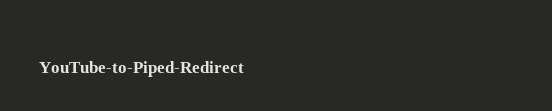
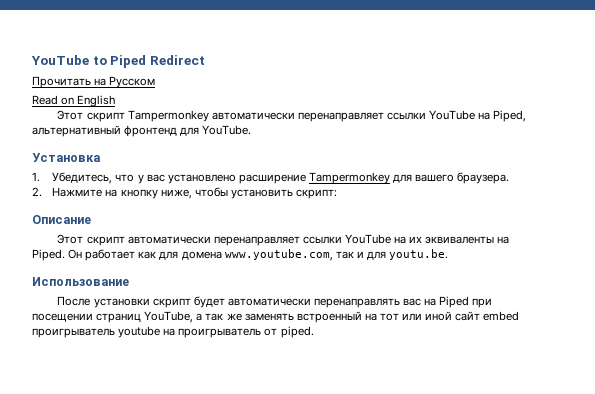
- YouTube-to-Piped-Redirect
+ YouTube to Piped Redirect
+ Прочитать на Русском
+ Read on English
+ Этот скрипт Tampermonkey автоматически перенаправляет ссылки YouTube на Piped, альтернативный фронтенд для YouTube.
+ Установка
+ 1. Убедитесь, что у вас установлено расширение Tampermonkey для вашего браузера.
+ 2. Нажмите на кнопку ниже, чтобы установить скрипт:
+ Описание
+ Этот скрипт автоматически перенаправляет ссылки YouTube на их эквиваленты на Piped. Он работает как для домена www.youtube.com, так и для youtu.be.
+ Использование
+ После установки скрипт будет автоматически перенаправлять вас на Piped при посещении страниц YouTube, а так же заменять встроенный на тот или иной сайт embed проигрыватель youtube на проигрыватель от piped.

